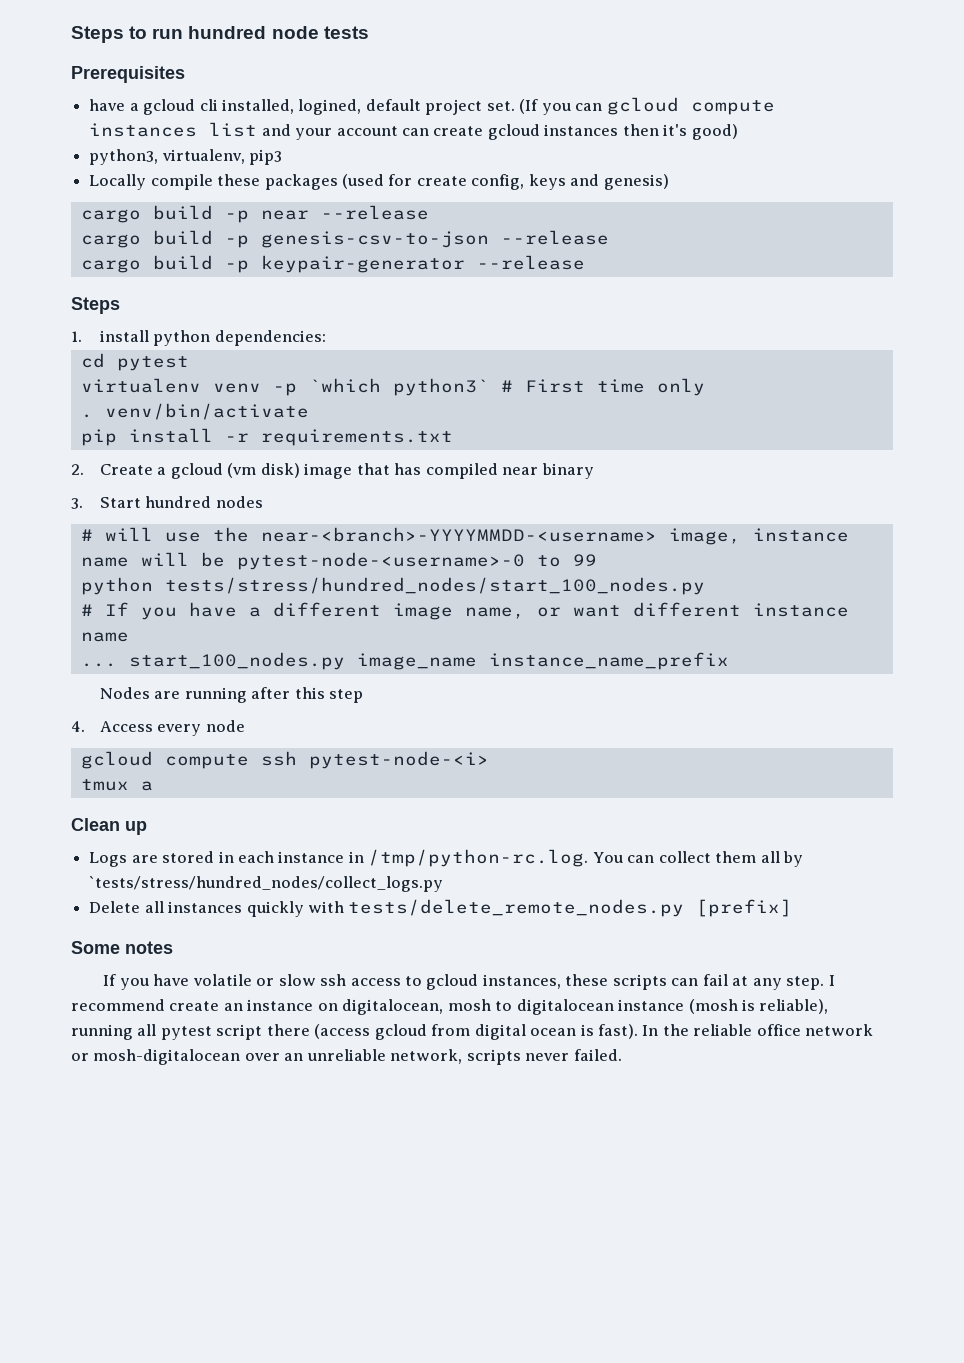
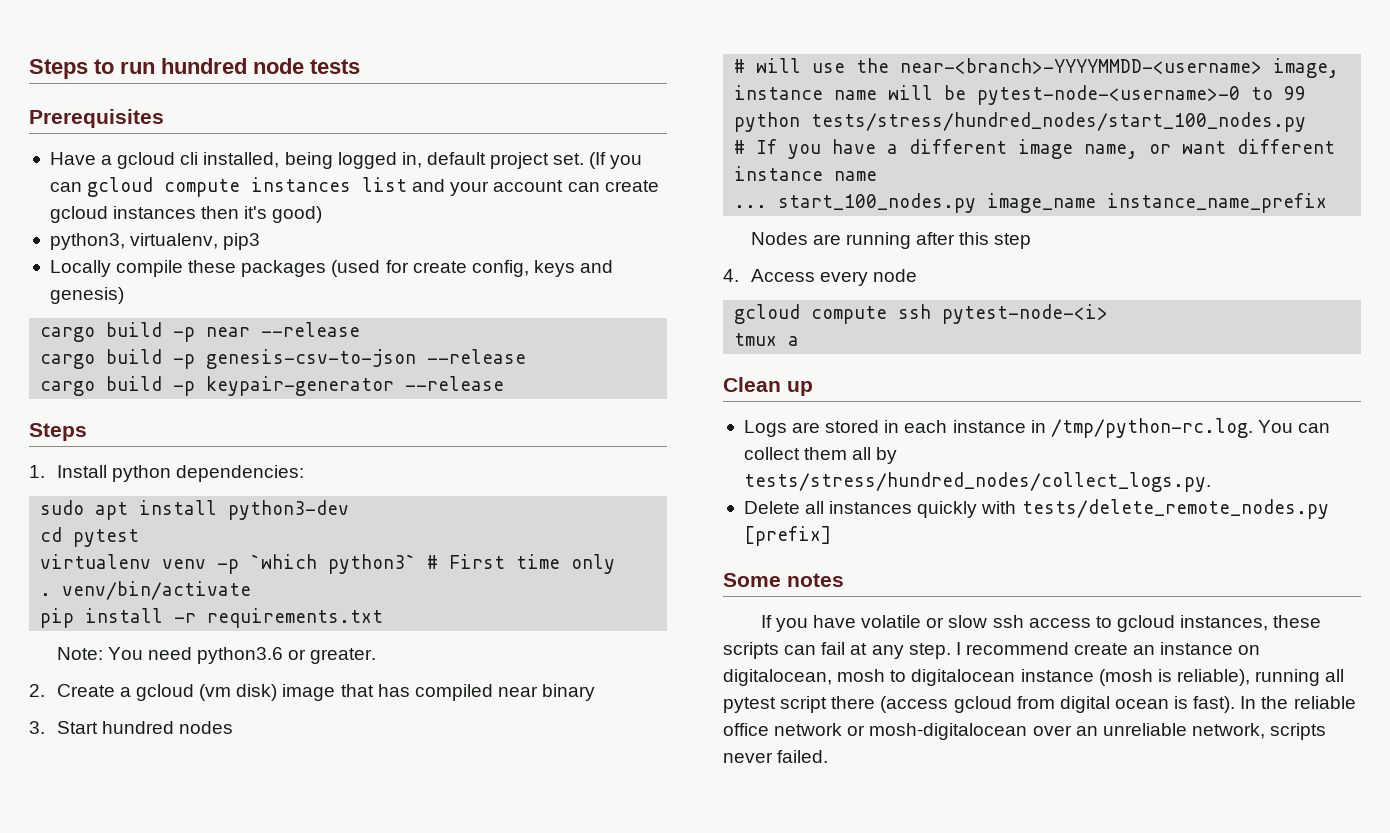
- have a gcloud cli installed, logined, default project set.
+ Have a gcloud cli installed, being logged in, default project set.
- 1. install python dependencies:
+ 1. Install python dependencies:
+ sudo apt install python3-dev
+ Note: You need python3.6 or greater.
- Logs are stored in each instance in /tmp/python-rc.log. You can collect them all by `tests/stress/hundred_nodes/collect_logs.py
+ Logs are stored in each instance in /tmp/python-rc.log. You can collect them all by tests/stress/hundred_nodes/collect_logs.py.

